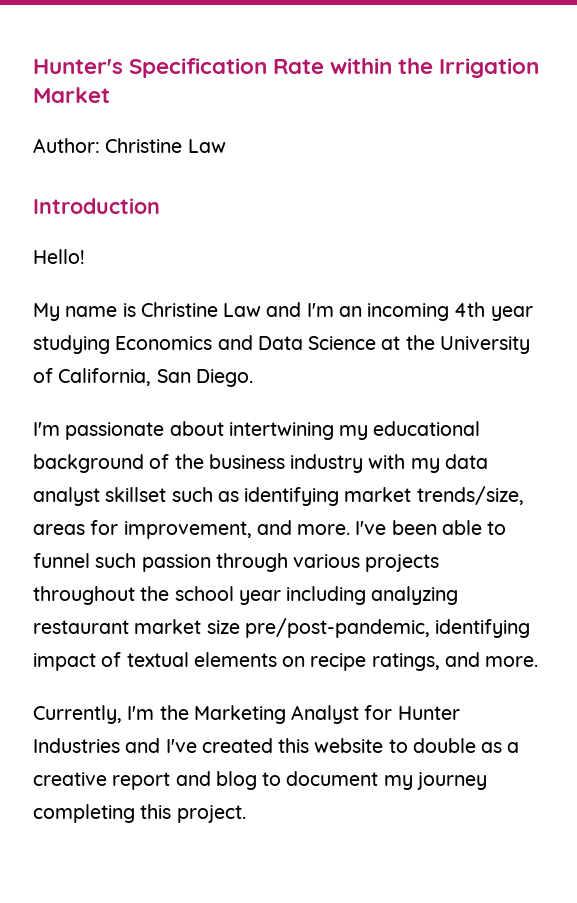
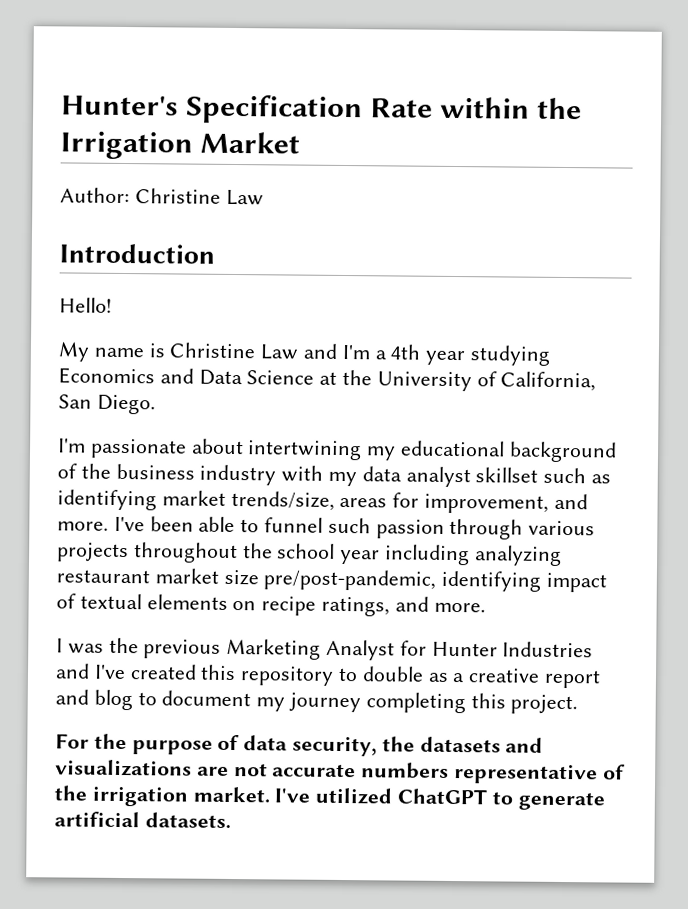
- My name is Christine Law and I'm an incoming 4th year studying Economics and Data Science at the University of California, San Diego.
+ My name is Christine Law and I'm a 4th year studying Economics and Data Science at the University of California, San Diego.
- Currently, I'm the Marketing Analyst for Hunter Industries and I've created this website to double as a creative report and blog to document my journey completing this project.
+ I was the previous Marketing Analyst for Hunter Industries and I've created this repository to double as a creative report and blog to document my journey completing this project.
+ For the purpose of data security, the datasets and visualizations are not accurate numbers representative of the irrigation market. I've utilized ChatGPT to generate artificial datasets.

